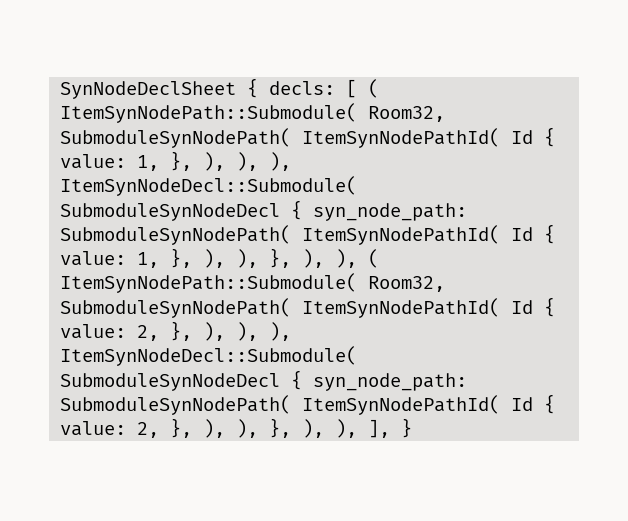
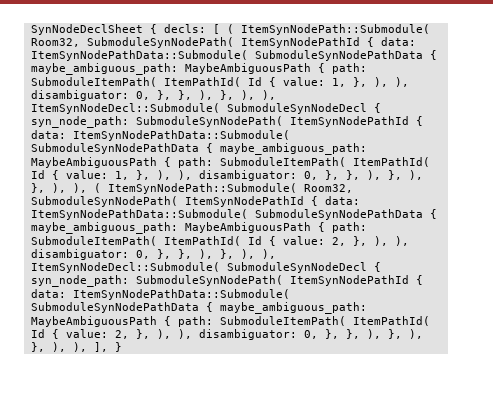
- SynNodeDeclSheet { decls: [ ( ItemSynNodePath::Submodule( Room32, SubmoduleSynNodePath( ItemSynNodePathId( Id { value: 1, }, ), ), ), ItemSynNodeDecl::Submodule( SubmoduleSynNodeDecl { syn_node_path: SubmoduleSynNodePath( ItemSynNodePathId( Id { value: 1, }, ), ), }, ), ), ( ItemSynNodePath::Submodule( Room32, SubmoduleSynNodePath( ItemSynNodePathId( Id { value: 2, }, ), ), ), ItemSynNodeDecl::Submodule( SubmoduleSynNodeDecl { syn_node_path: SubmoduleSynNodePath( ItemSynNodePathId( Id { value: 2, }, ), ), }, ), ), ], }
+ SynNodeDeclSheet { decls: [ ( ItemSynNodePath::Submodule( Room32, SubmoduleSynNodePath( ItemSynNodePathId { data: ItemSynNodePathData::Submodule( SubmoduleSynNodePathData { maybe_ambiguous_path: MaybeAmbiguousPath { path: SubmoduleItemPath( ItemPathId( Id { value: 1, }, ), ), disambiguator: 0, }, }, ), }, ), ), ItemSynNodeDecl::Submodule( SubmoduleSynNodeDecl { syn_node_path: SubmoduleSynNodePath( ItemSynNodePathId { data: ItemSynNodePathData::Submodule( SubmoduleSynNodePathData { maybe_ambiguous_path: MaybeAmbiguousPath { path: SubmoduleItemPath( ItemPathId( Id { value: 1, }, ), ), disambiguator: 0, }, }, ), }, ), }, ), ), ( ItemSynNodePath::Submodule( Room32, SubmoduleSynNodePath( ItemSynNodePathId { data: ItemSynNodePathData::Submodule( SubmoduleSynNodePathData { maybe_ambiguous_path: MaybeAmbiguousPath { path: SubmoduleItemPath( ItemPathId( Id { value: 2, }, ), ), disambiguator: 0, }, }, ), }, ), ), ItemSynNodeDecl::Submodule( SubmoduleSynNodeDecl { syn_node_path: SubmoduleSynNodePath( ItemSynNodePathId { data: ItemSynNodePathData::Submodule( SubmoduleSynNodePathData { maybe_ambiguous_path: MaybeAmbiguousPath { path: SubmoduleItemPath( ItemPathId( Id { value: 2, }, ), ), disambiguator: 0, }, }, ), }, ), }, ), ), ], }

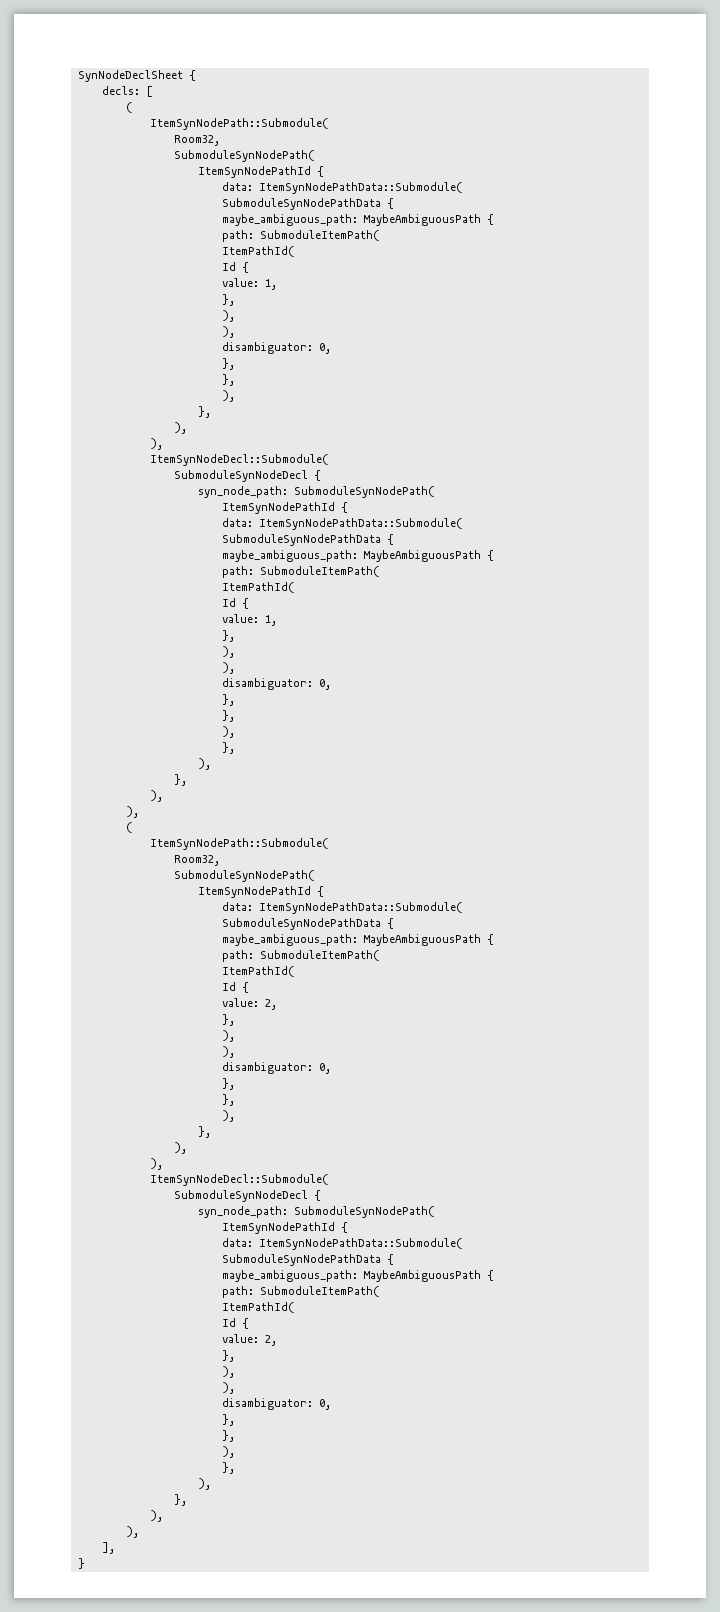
- SynNodeDeclSheet { decls: [ ( ItemSynNodePath::Submodule( Room32, SubmoduleSynNodePath( ItemSynNodePathId { data: ItemSynNodePathData::Submodule( SubmoduleSynNodePathData { maybe_ambiguous_path: MaybeAmbiguousPath { path: SubmoduleItemPath( ItemPathId( Id { value: 1, }, ), ), disambiguator: 0, }, }, ), }, ), ), ItemSynNodeDecl::Submodule( SubmoduleSynNodeDecl { syn_node_path: SubmoduleSynNodePath( ItemSynNodePathId { data: ItemSynNodePathData::Submodule( SubmoduleSynNodePathData { maybe_ambiguous_path: MaybeAmbiguousPath { path: SubmoduleItemPath( ItemPathId( Id { value: 1, }, ), ), disambiguator: 0, }, }, ), }, ), }, ), ), ( ItemSynNodePath::Submodule( Room32, SubmoduleSynNodePath( ItemSynNodePathId { data: ItemSynNodePathData::Submodule( SubmoduleSynNodePathData { maybe_ambiguous_path: MaybeAmbiguousPath { path: SubmoduleItemPath( ItemPathId( Id { value: 2, }, ), ), disambiguator: 0, }, }, ), }, ), ), ItemSynNodeDecl::Submodule( SubmoduleSynNodeDecl { syn_node_path: SubmoduleSynNodePath( ItemSynNodePathId { data: ItemSynNodePathData::Submodule( SubmoduleSynNodePathData { maybe_ambiguous_path: MaybeAmbiguousPath { path: SubmoduleItemPath( ItemPathId( Id { value: 2, }, ), ), disambiguator: 0, }, }, ), }, ), }, ), ), ], }
+ SynNodeDeclSheet {
+ decls: [
+ (
+ ItemSynNodePath::Submodule(
+ Room32,
+ SubmoduleSynNodePath(
+ ItemSynNodePathId {
+ data: ItemSynNodePathData::Submodule(
+ SubmoduleSynNodePathData {
+ maybe_ambiguous_path: MaybeAmbiguousPath {
+ path: SubmoduleItemPath(
+ ItemPathId(
+ Id {
+ value: 1,
+ },
+ ),
+ ),
+ disambiguator: 0,
+ },
+ },
+ ),
+ },
+ ),
+ ),
+ ItemSynNodeDecl::Submodule(
+ SubmoduleSynNodeDecl {
+ syn_node_path: SubmoduleSynNodePath(
+ ItemSynNodePathId {
+ data: ItemSynNodePathData::Submodule(
+ SubmoduleSynNodePathData {
+ maybe_ambiguous_path: MaybeAmbiguousPath {
+ path: SubmoduleItemPath(
+ ItemPathId(
+ Id {
+ value: 1,
+ },
+ ),
+ ),
+ disambiguator: 0,
+ },
+ },
+ ),
+ },
+ ),
+ },
+ ),
+ ),
+ (
+ ItemSynNodePath::Submodule(
+ Room32,
+ SubmoduleSynNodePath(
+ ItemSynNodePathId {
+ data: ItemSynNodePathData::Submodule(
+ SubmoduleSynNodePathData {
+ maybe_ambiguous_path: MaybeAmbiguousPath {
+ path: SubmoduleItemPath(
+ ItemPathId(
+ Id {
+ value: 2,
+ },
+ ),
+ ),
+ disambiguator: 0,
+ },
+ },
+ ),
+ },
+ ),
+ ),
+ ItemSynNodeDecl::Submodule(
+ SubmoduleSynNodeDecl {
+ syn_node_path: SubmoduleSynNodePath(
+ ItemSynNodePathId {
+ data: ItemSynNodePathData::Submodule(
+ SubmoduleSynNodePathData {
+ maybe_ambiguous_path: MaybeAmbiguousPath {
+ path: SubmoduleItemPath(
+ ItemPathId(
+ Id {
+ value: 2,
+ },
+ ),
+ ),
+ disambiguator: 0,
+ },
+ },
+ ),
+ },
+ ),
+ },
+ ),
+ ),
+ ],
+ }

